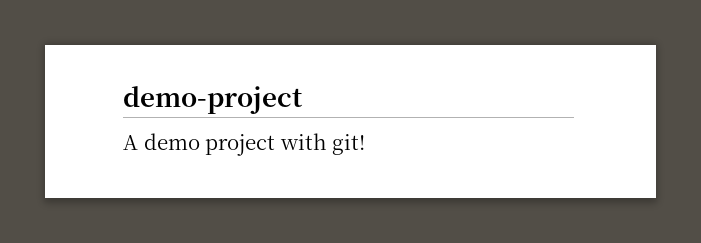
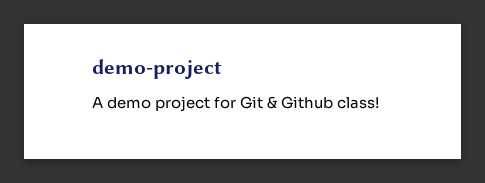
- A demo project with git!
+ A demo project for Git & Github class!

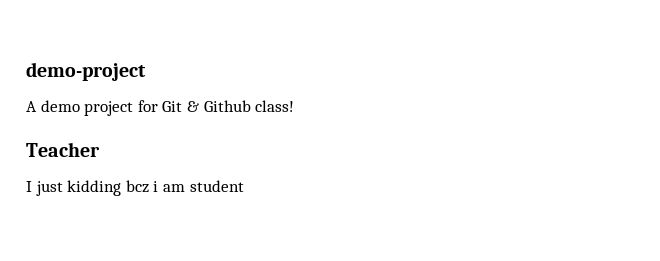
+ Teacher
+ I just kidding bcz i am student

